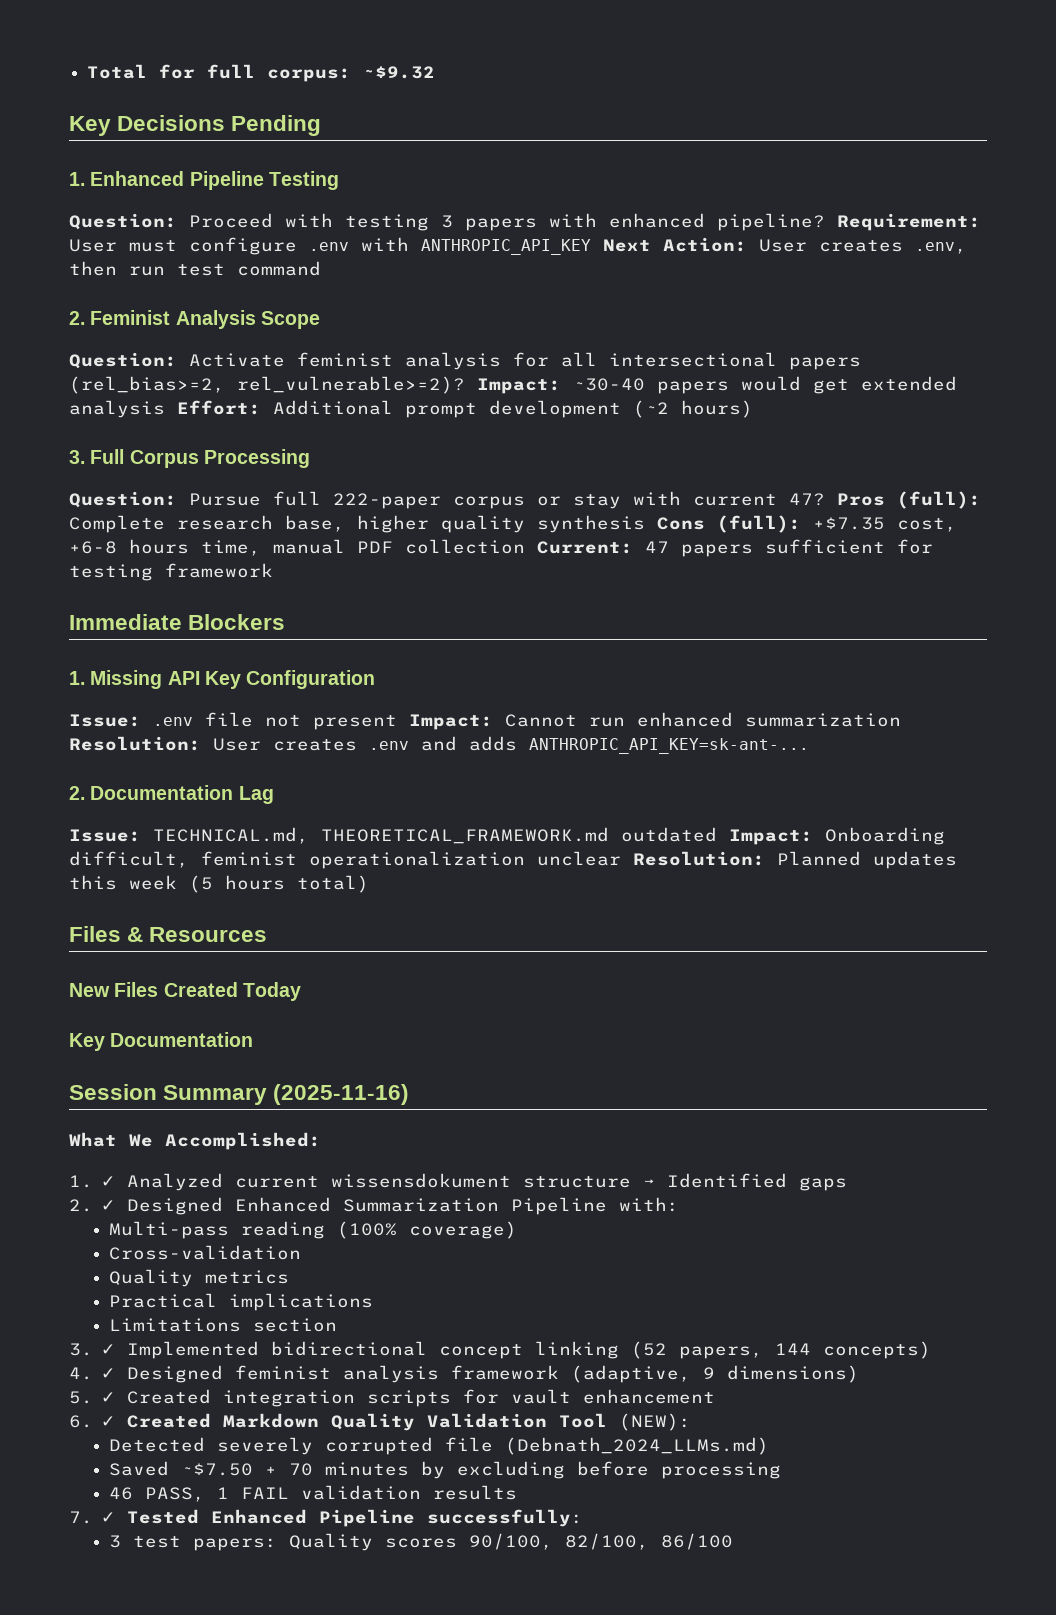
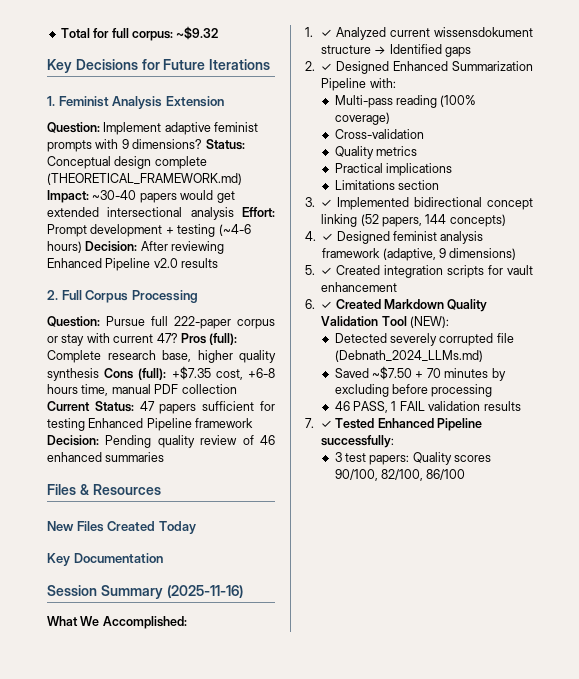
- Key Decisions Pending
- 1. Enhanced Pipeline Testing
- Question: Proceed with testing 3 papers with enhanced pipeline? Requirement: User must configure .env with ANTHROPIC_API_KEY Next Action: User creates .env, then run test command
- 2. Feminist Analysis Scope
- Question: Activate feminist analysis for all intersectional papers (rel_bias>=2, rel_vulnerable>=2)? Impact: ~30-40 papers would get extended analysis Effort: Additional prompt development (~2 hours)
- 3. Full Corpus Processing
+ Key Decisions for Future Iterations
+ 1. Feminist Analysis Extension
+ Question: Implement adaptive feminist prompts with 9 dimensions? Status: Conceptual design complete (THEORETICAL_FRAMEWORK.md) Impact: ~30-40 papers would get extended intersectional analysis Effort: Prompt development + testing (~4-6 hours) Decision: After reviewing Enhanced Pipeline v2.0 results
+ 2. Full Corpus Processing
- Pros (full): Complete research base, higher quality synthesis Cons (full): +$7.35 cost, +6-8 hours time, manual PDF collection Current: 47 papers sufficient for testing framework
- Immediate Blockers
- 1. Missing API Key Configuration
- Issue: .env file not present Impact: Cannot run enhanced summarization Resolution: User creates .env and adds ANTHROPIC_API_KEY=sk-ant-...
- 2. Documentation Lag
- Issue: TECHNICAL.md, THEORETICAL_FRAMEWORK.md outdated Impact: Onboarding difficult, feminist operationalization unclear Resolution: Planned updates this week (5 hours total)
+ Pros (full): Complete research base, higher quality synthesis Cons (full): +$7.35 cost, +6-8 hours time, manual PDF collection Current Status: 47 papers sufficient for testing Enhanced Pipeline framework Decision: Pending quality review of 46 enhanced summaries

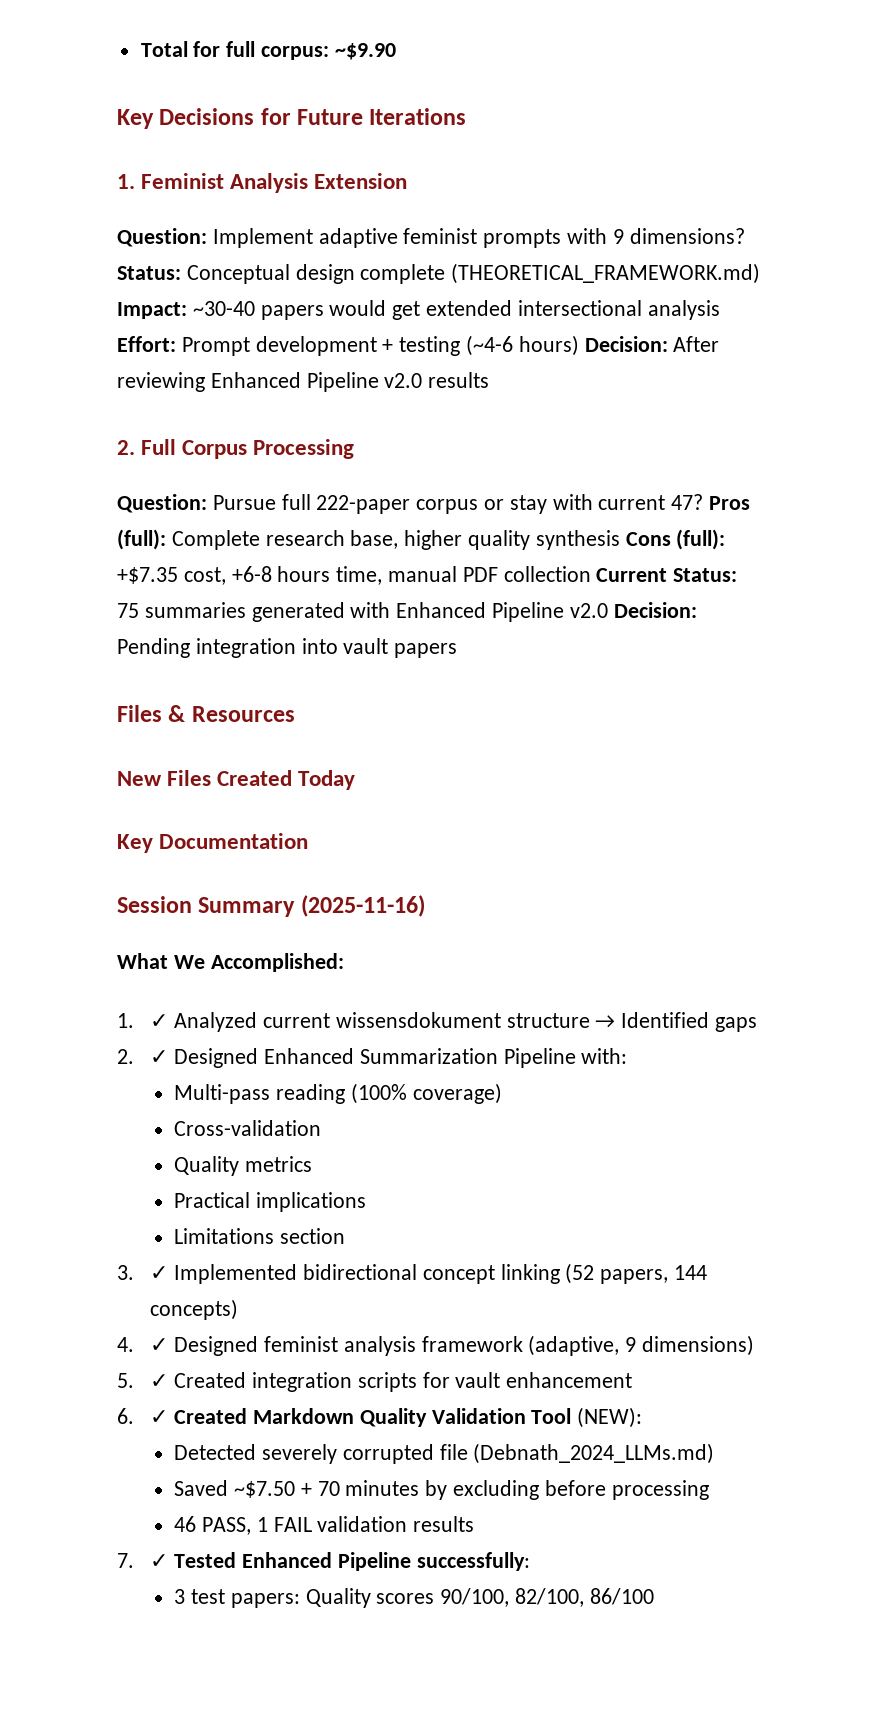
- Total for full corpus: ~$9.32
+ Total for full corpus: ~$9.90
- Pros (full): Complete research base, higher quality synthesis Cons (full): +$7.35 cost, +6-8 hours time, manual PDF collection Current Status: 47 papers sufficient for testing Enhanced Pipeline framework Decision: Pending quality review of 46 enhanced summaries
+ Pros (full): Complete research base, higher quality synthesis Cons (full): +$7.35 cost, +6-8 hours time, manual PDF collection Current Status: 75 summaries generated with Enhanced Pipeline v2.0 Decision: Pending integration into vault papers

